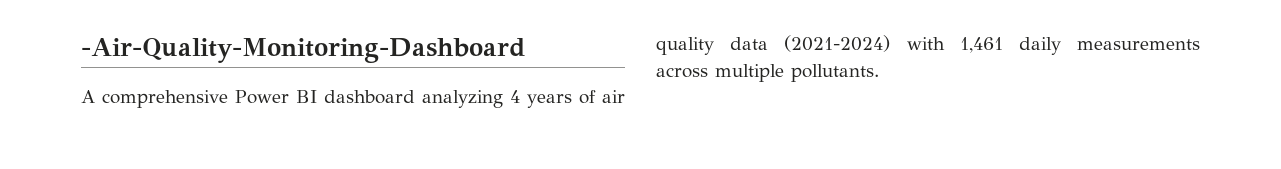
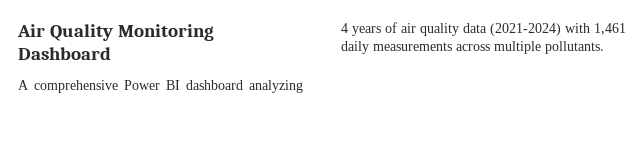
- -Air-Quality-Monitoring-Dashboard
+ Air Quality Monitoring Dashboard

